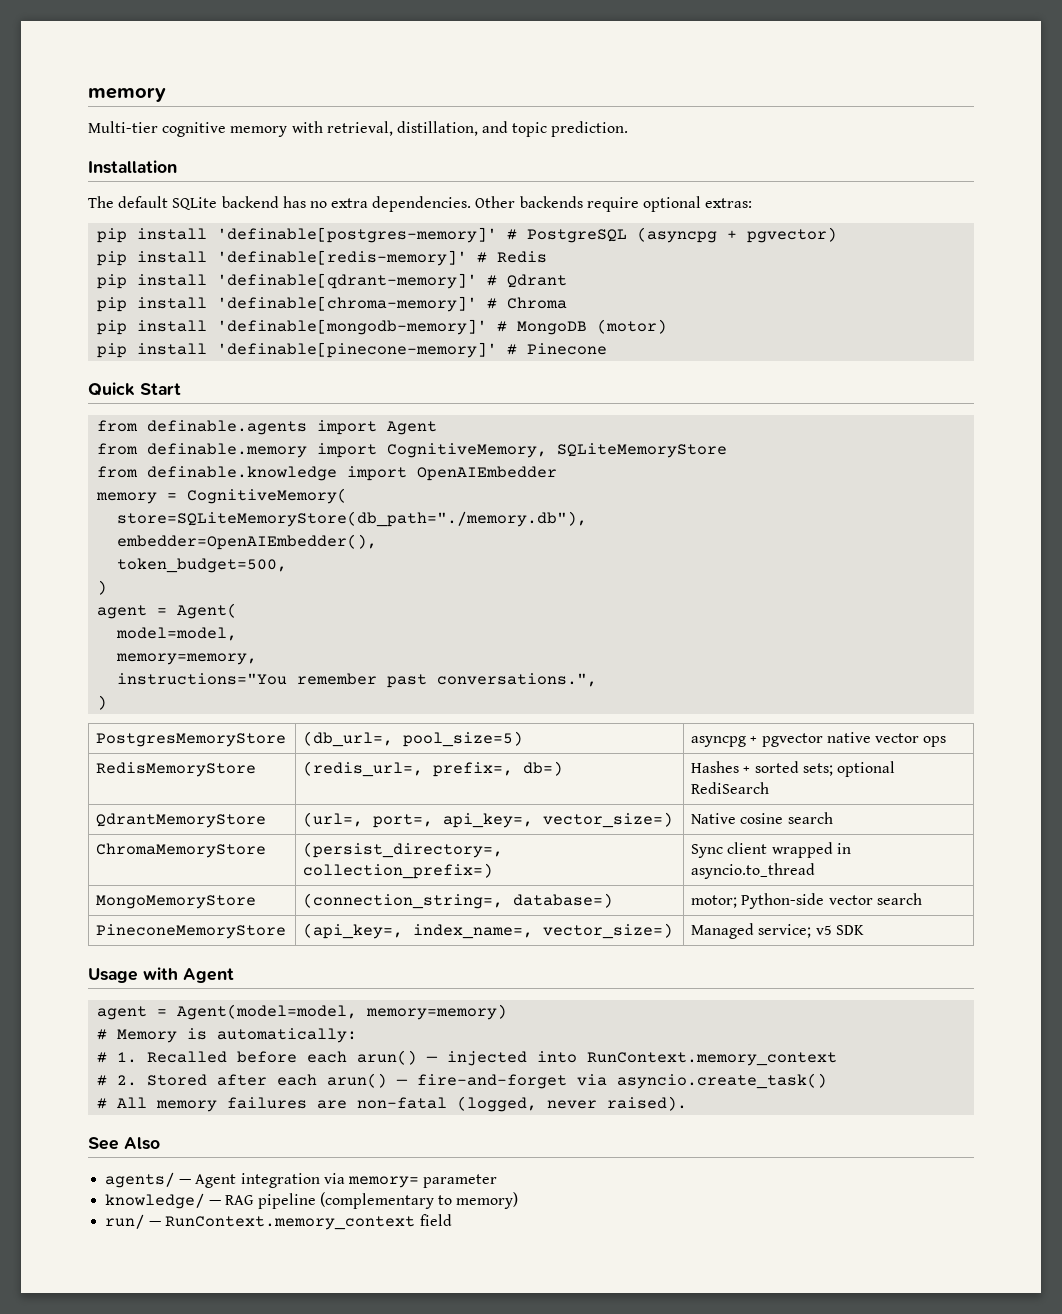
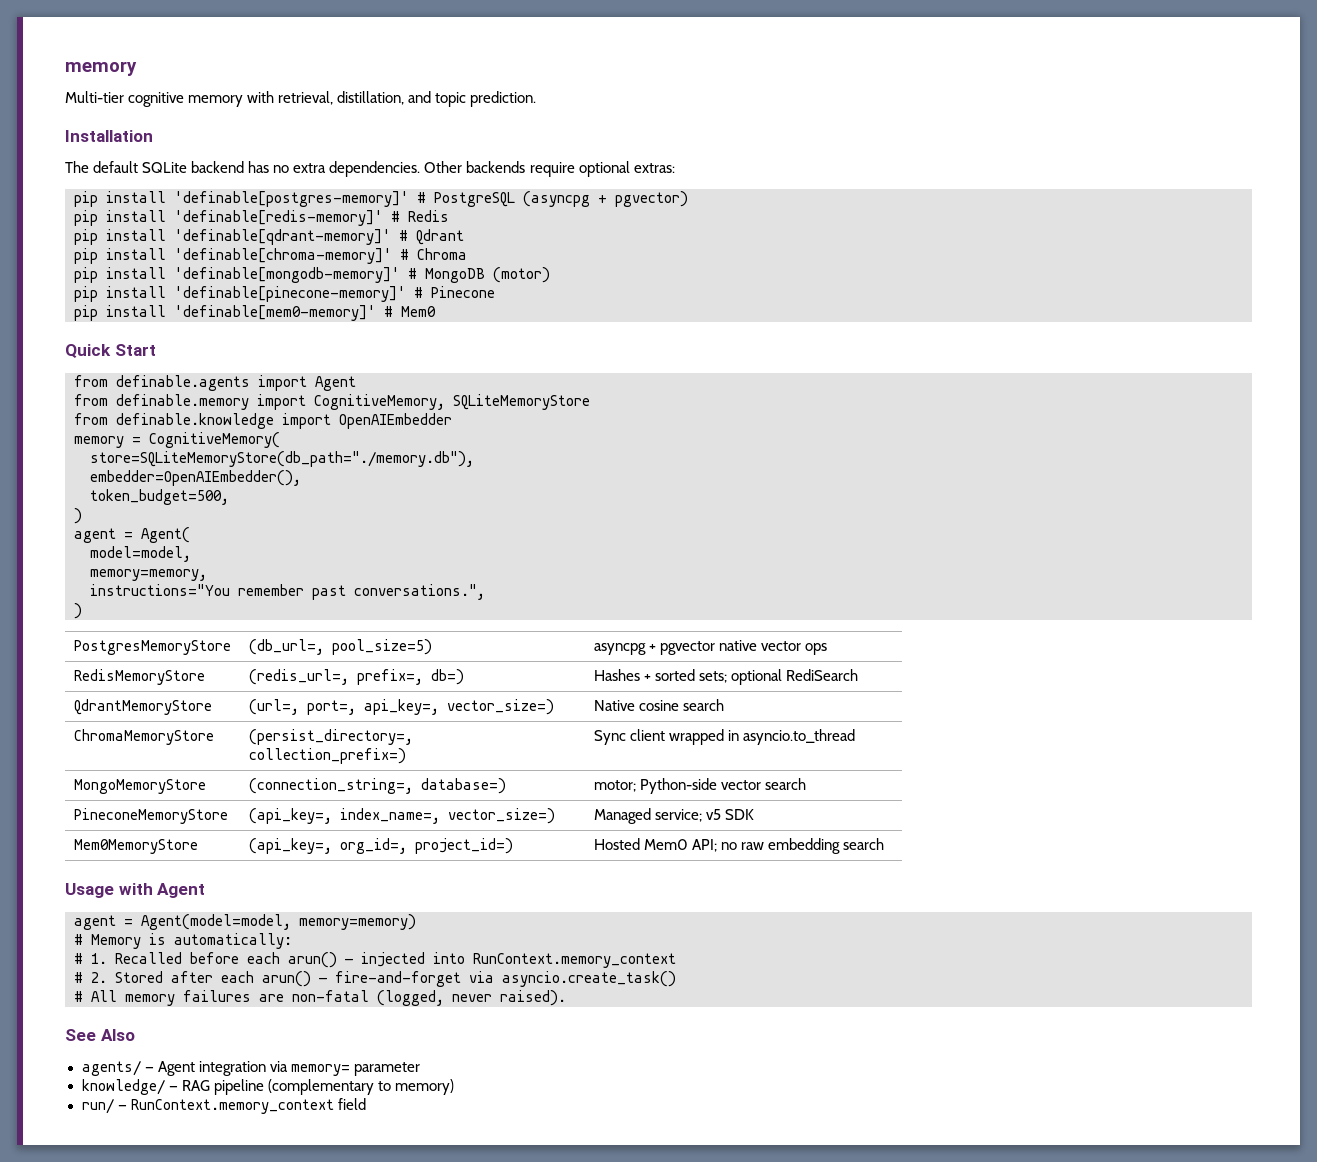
+ pip install 'definable[mem0-memory]' # Mem0
+ Mem0MemoryStore | (api_key=, org_id=, project_id=) | Hosted Mem0 API; no raw embedding search

